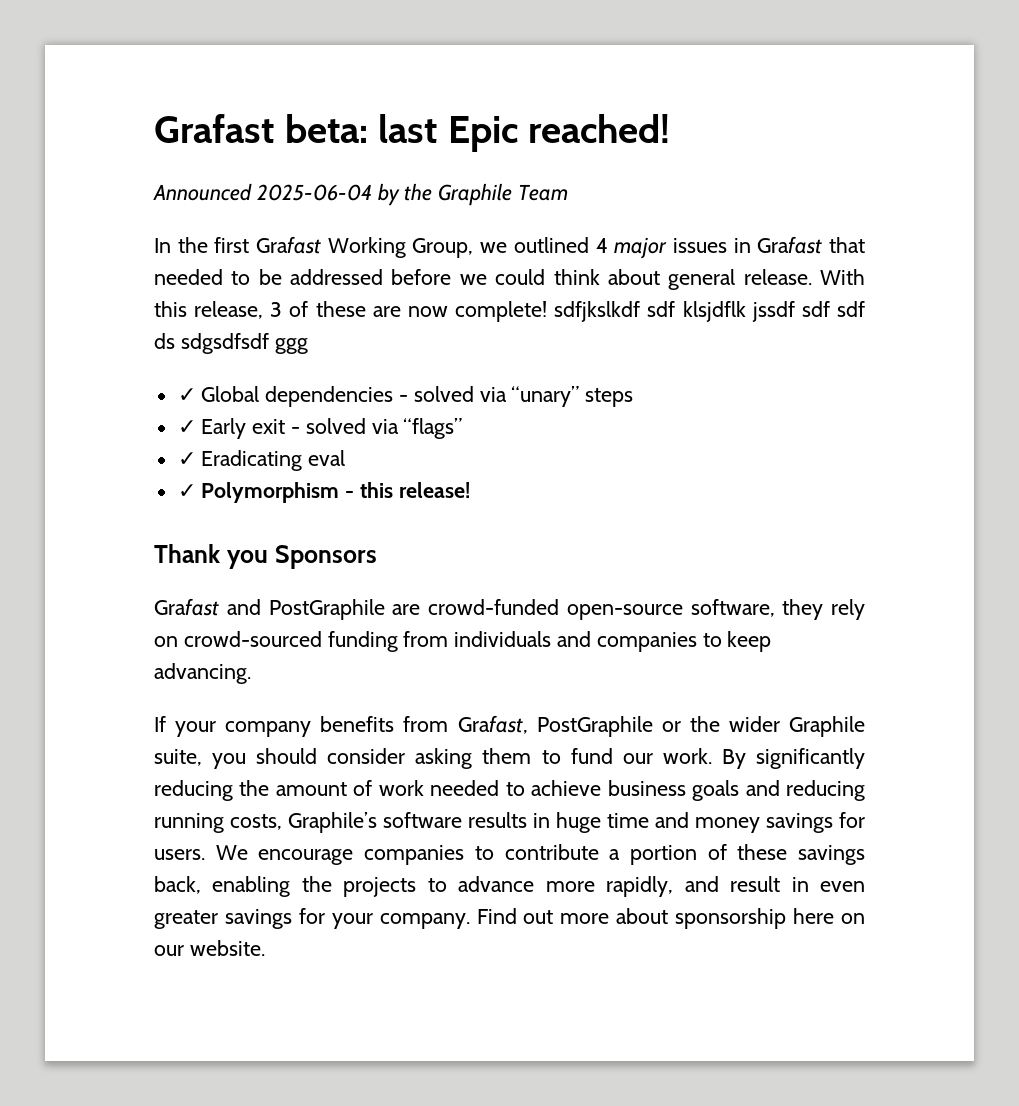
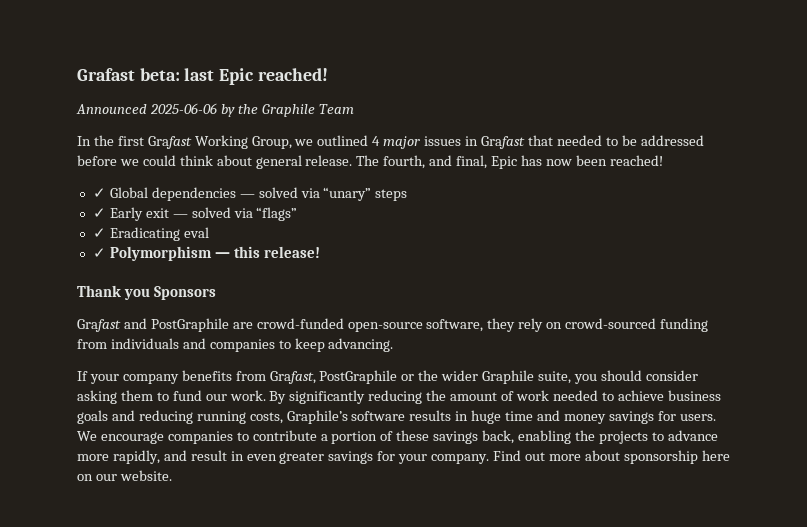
- Announced 2025-06-04 by the Graphile Team
+ Announced 2025-06-06 by the Graphile Team
- With this release, 3 of these are now complete! sdfjkslkdf sdf klsjdflk jssdf sdf sdf ds sdgsdfsdf ggg
+ The fourth, and final, Epic has now been reached!
- ✓ Global dependencies - solved via “unary” steps
+ ✓ Global dependencies — solved via “unary” steps
- ✓ Early exit - solved via “flags”
+ ✓ Early exit — solved via “flags”
- ✓ Polymorphism - this release!
+ ✓ Polymorphism — this release!

